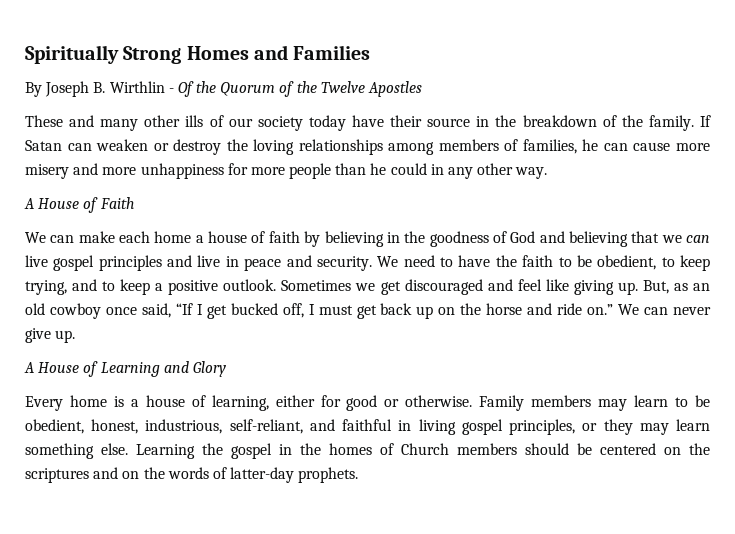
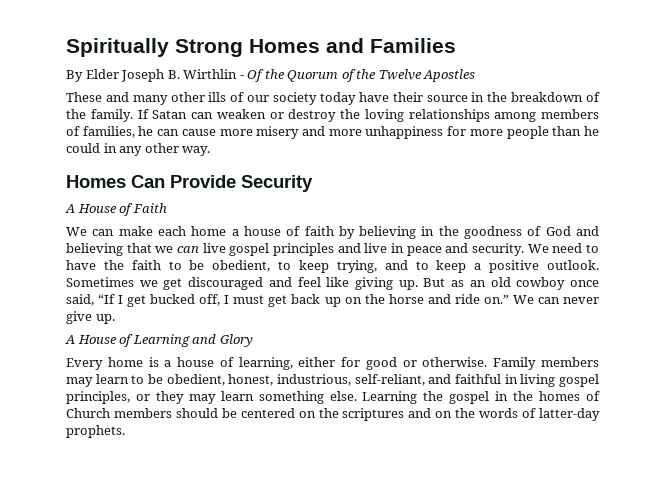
- By Joseph B. Wirthlin - Of the Quorum of the Twelve Apostles
+ By Elder Joseph B. Wirthlin - Of the Quorum of the Twelve Apostles
+ Homes Can Provide Security
- But, as an old cowboy once said, “If I get bucked off, I must get back up on the horse and ride on.”
+ But as an old cowboy once said, “If I get bucked off, I must get back up on the horse and ride on.”

